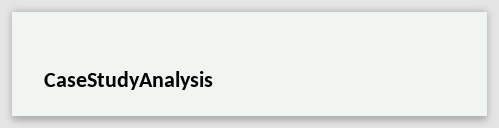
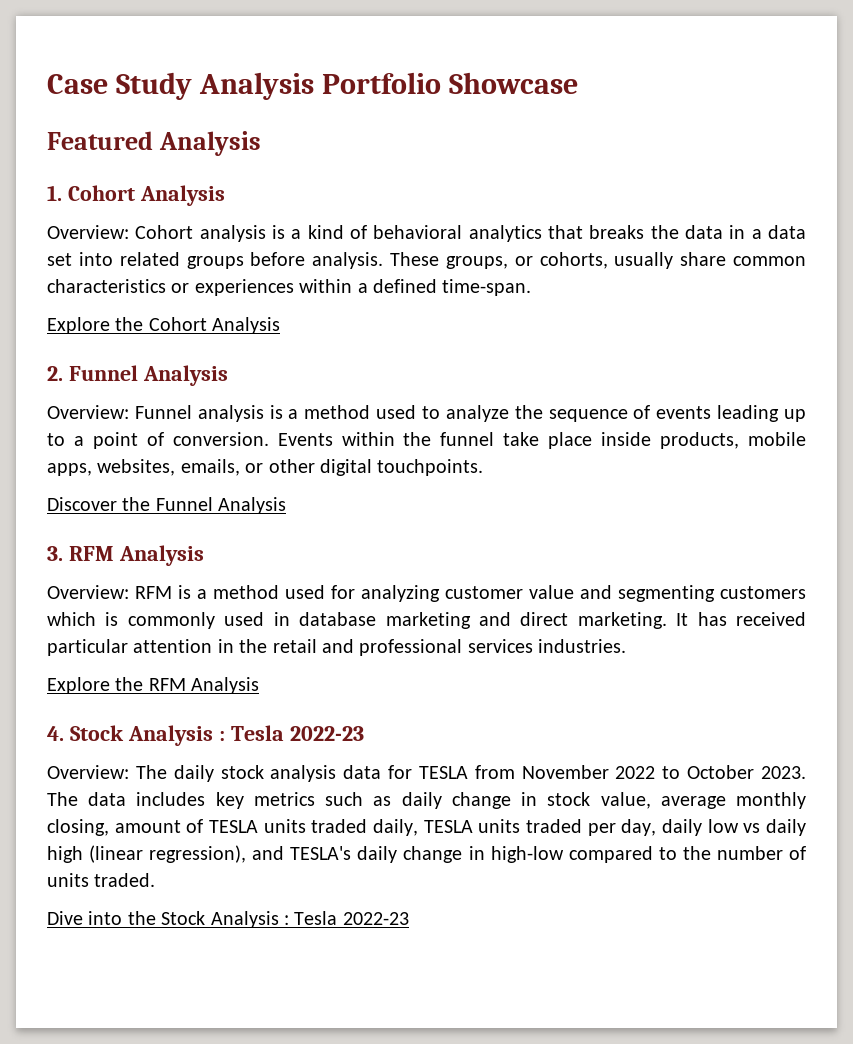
- CaseStudyAnalysis
+ Case Study Analysis Portfolio Showcase
+ Featured Analysis
+ 1. Cohort Analysis
+ Overview: Cohort analysis is a kind of behavioral analytics that breaks the data in a data set into related groups before analysis. These groups, or cohorts, usually share common characteristics or experiences within a defined time-span.
+ Explore the Cohort Analysis
+ 2. Funnel Analysis
+ Overview: Funnel analysis is a method used to analyze the sequence of events leading up to a point of conversion. Events within the funnel take place inside products, mobile apps, websites, emails, or other digital touchpoints.
+ Discover the Funnel Analysis
+ 3. RFM Analysis
+ Overview: RFM is a method used for analyzing customer value and segmenting customers which is commonly used in database marketing and direct marketing. It has received particular attention in the retail and professional services industries.
+ Explore the RFM Analysis
+ 4. Stock Analysis : Tesla 2022-23
+ Overview: The daily stock analysis data for TESLA from November 2022 to October 2023. The data includes key metrics such as daily change in stock value, average monthly closing, amount of TESLA units traded daily, TESLA units traded per day, daily low vs daily high (linear regression), and TESLA's daily change in high-low compared to the number of units traded.
+ Dive into the Stock Analysis : Tesla 2022-23

